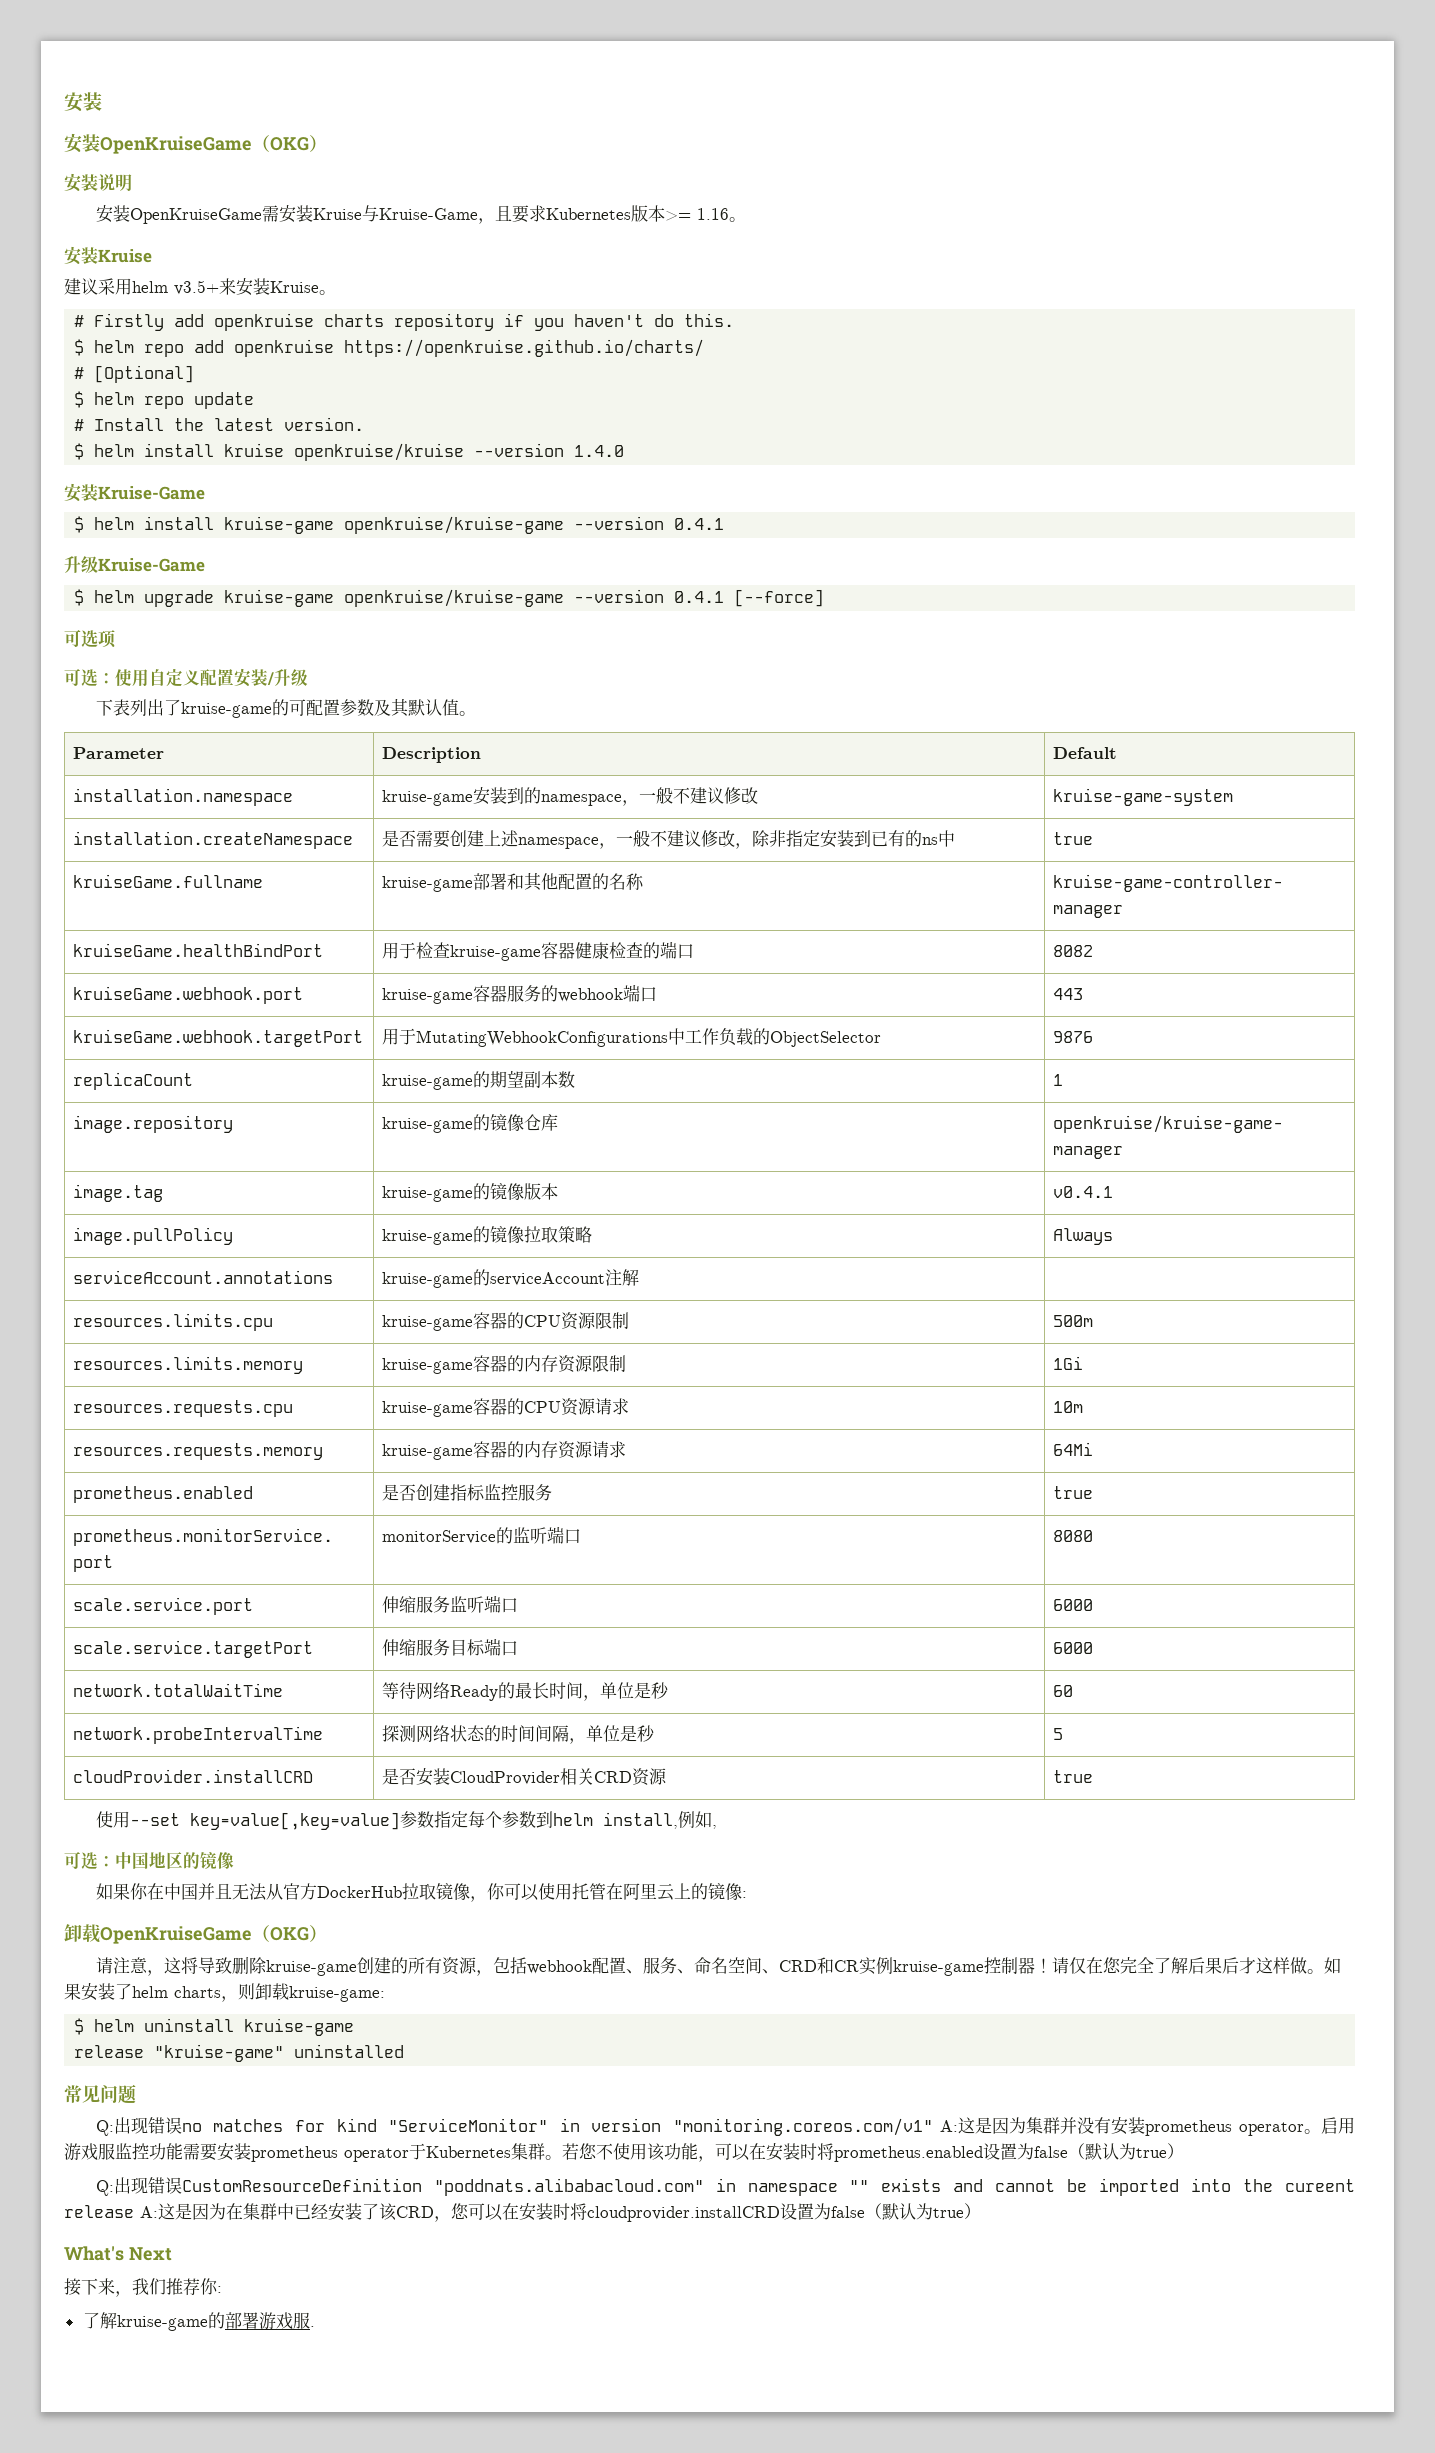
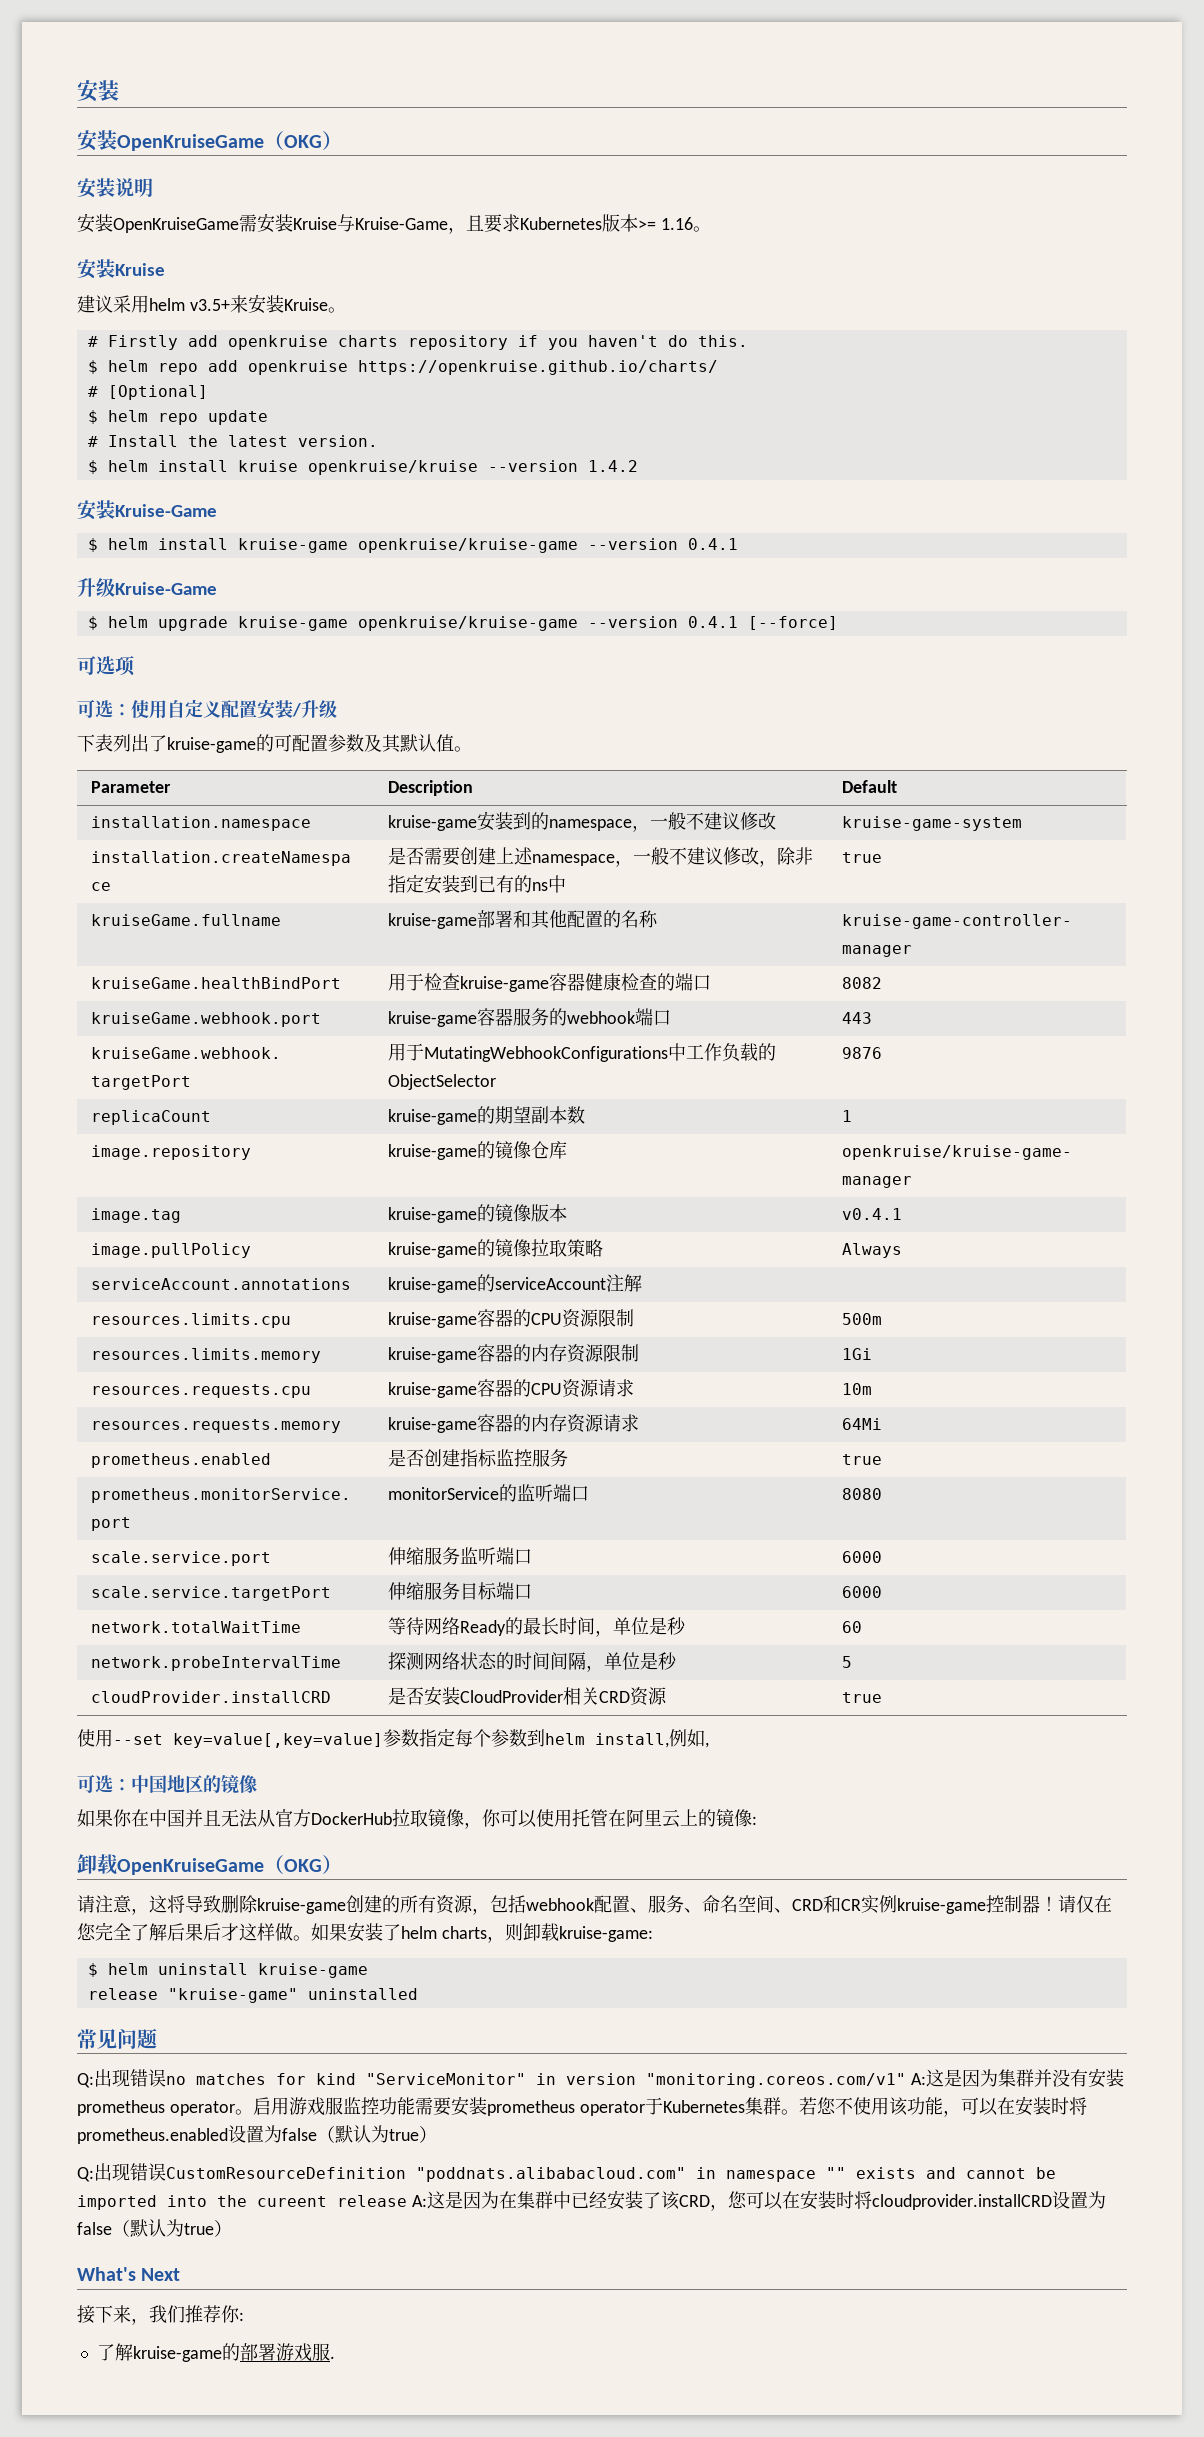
- $ helm install kruise openkruise/kruise --version 1.4.0
+ $ helm install kruise openkruise/kruise --version 1.4.2

